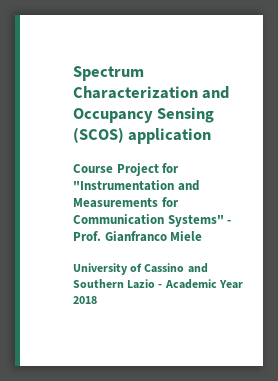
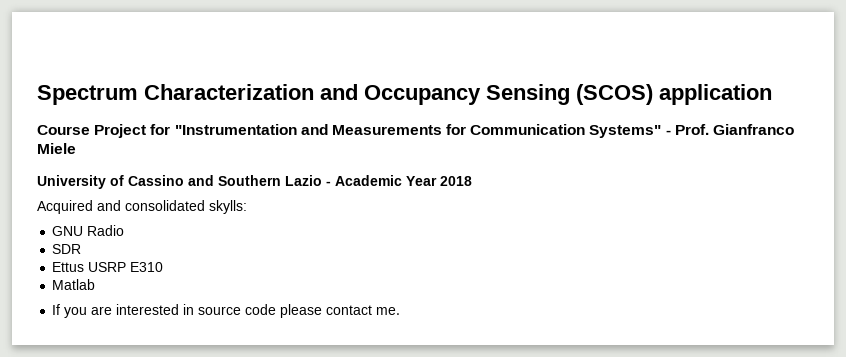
+ Acquired and consolidated skylls:
+ GNU Radio
+ SDR
+ Ettus USRP E310
+ Matlab
+ If you are interested in source code please contact me.

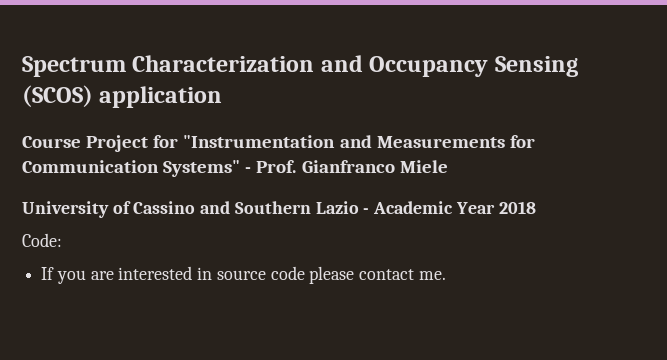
- Acquired and consolidated skylls:
- GNU Radio
- SDR
- Ettus USRP E310
- Matlab
+ Code:

